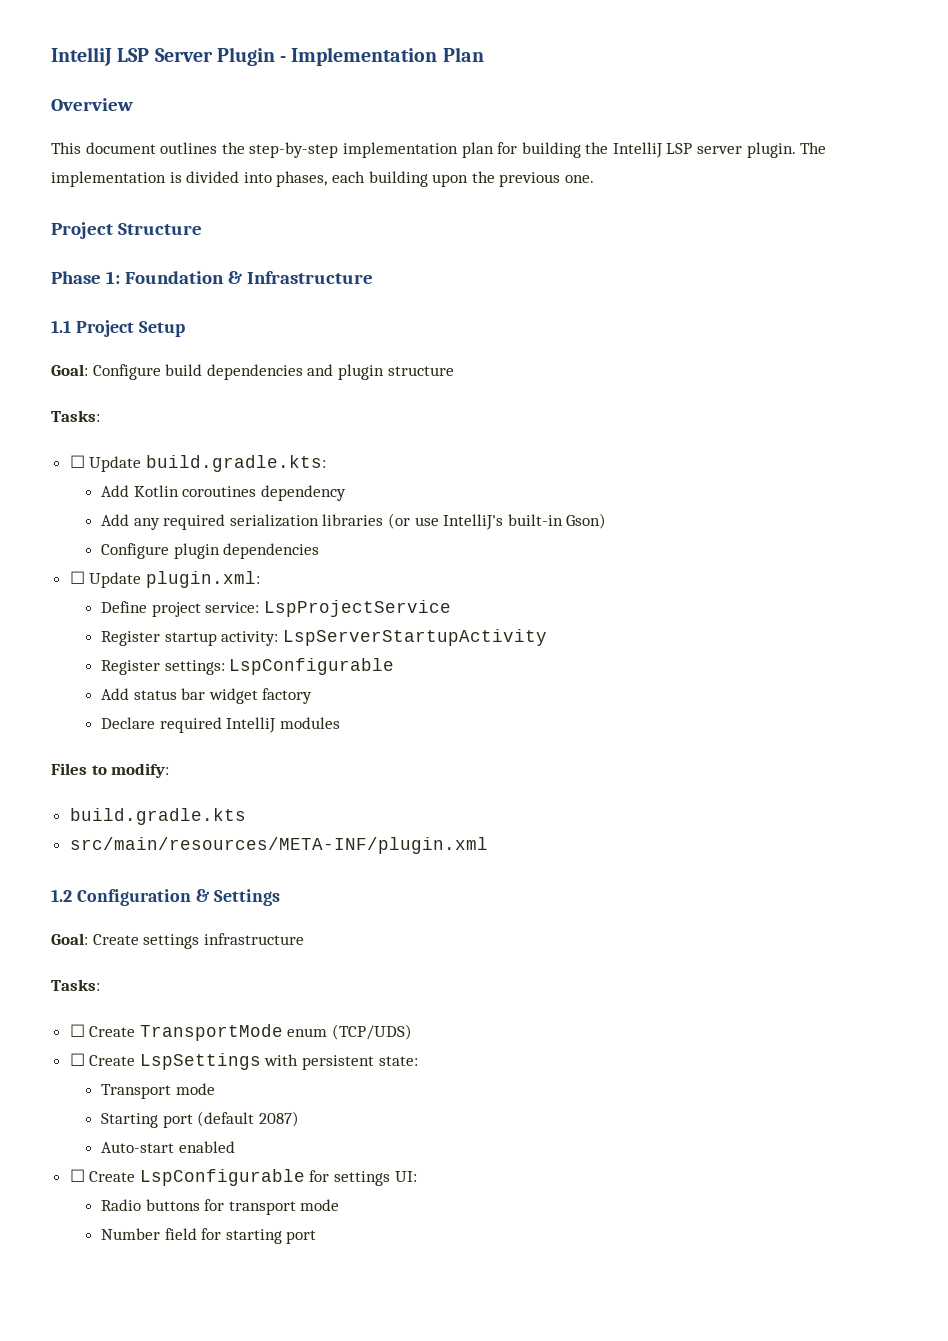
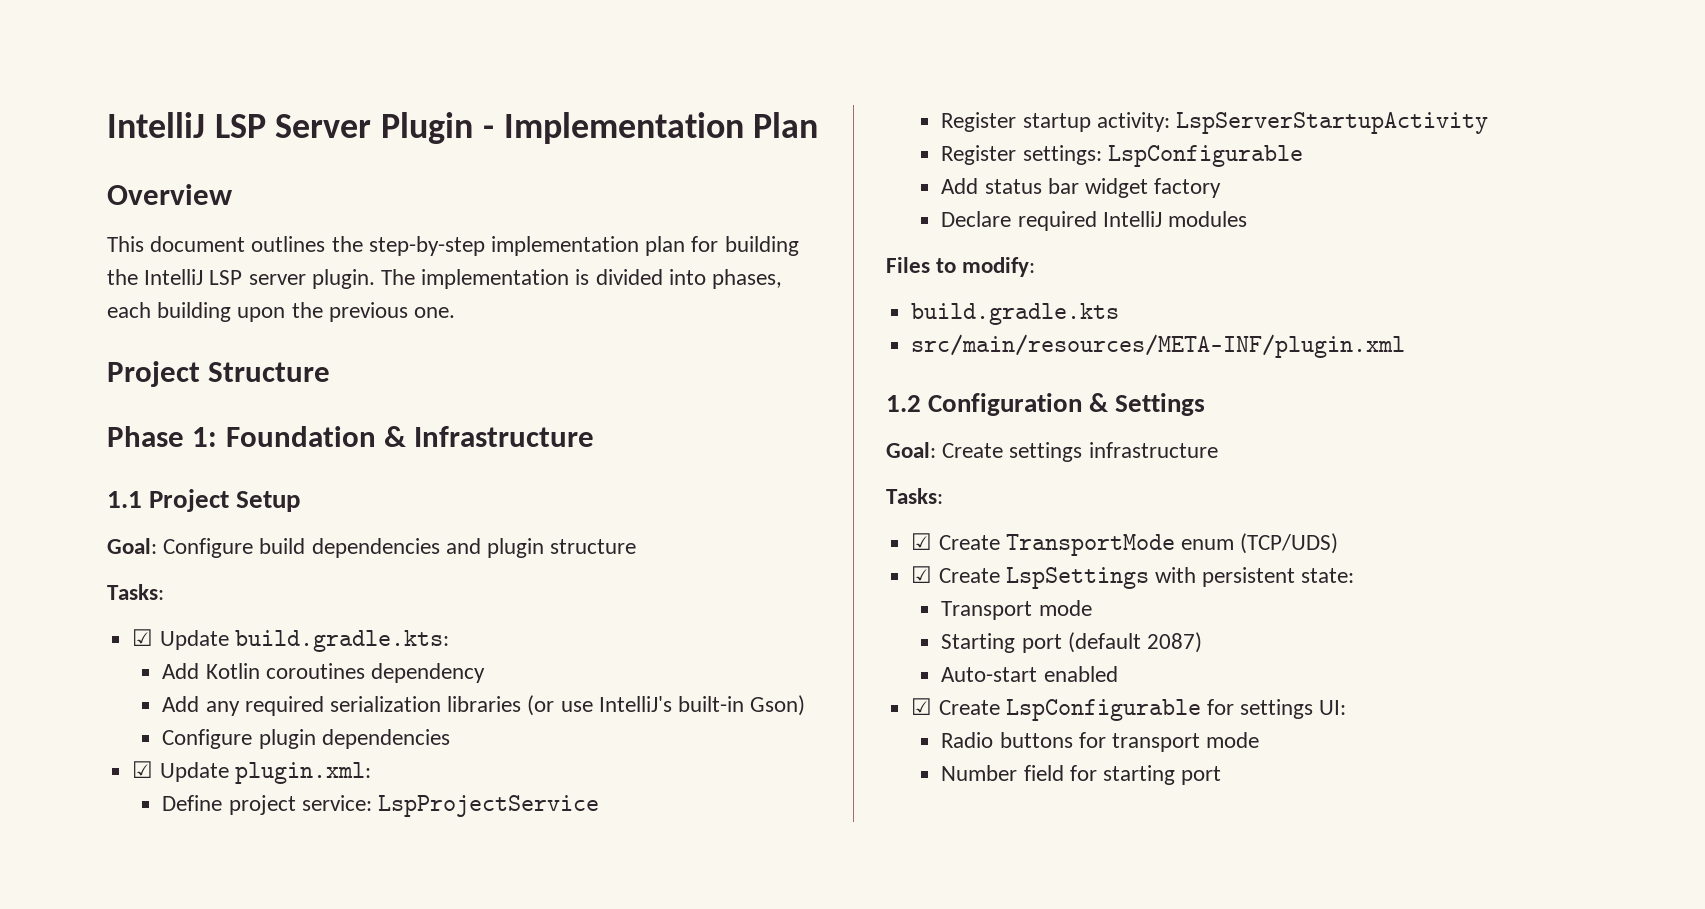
- ☐ Update build.gradle.kts:
+ ☑ Update build.gradle.kts:
- ☐ Update plugin.xml:
+ ☑ Update plugin.xml:
- ☐ Create TransportMode enum (TCP/UDS)
+ ☑ Create TransportMode enum (TCP/UDS)
- ☐ Create LspSettings with persistent state:
+ ☑ Create LspSettings with persistent state:
- ☐ Create LspConfigurable for settings UI:
+ ☑ Create LspConfigurable for settings UI:

